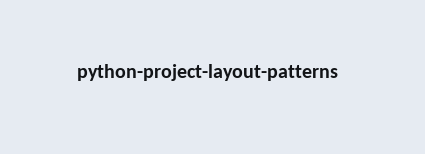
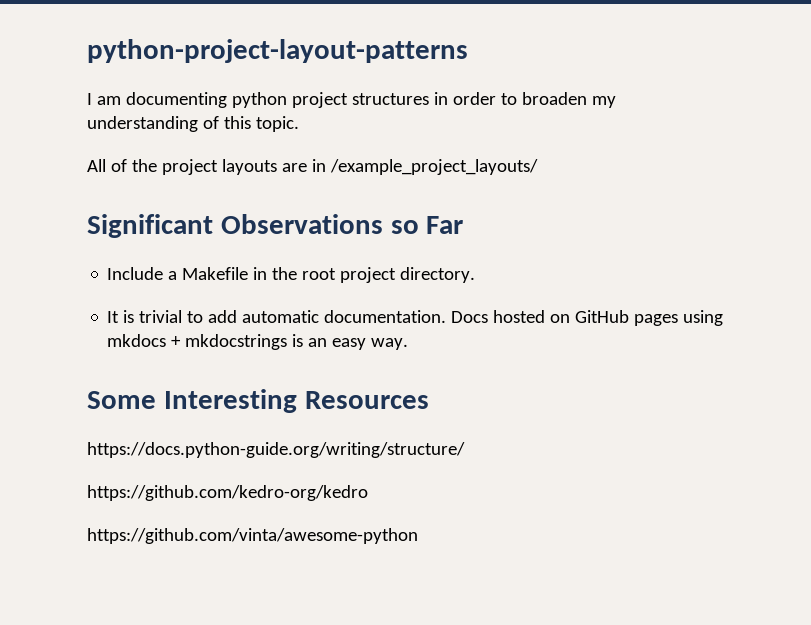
+ I am documenting python project structures in order to broaden my understanding of this topic.
+ All of the project layouts are in /example_project_layouts/
+ Significant Observations so Far
+ Include a Makefile in the root project directory.
+ It is trivial to add automatic documentation. Docs hosted on GitHub pages using mkdocs + mkdocstrings is an easy way.
+ Some Interesting Resources
+ https://docs.python-guide.org/writing/structure/
+ https://github.com/kedro-org/kedro
+ https://github.com/vinta/awesome-python

